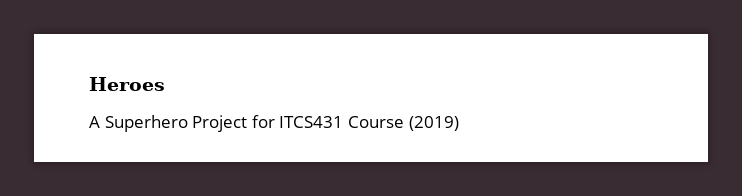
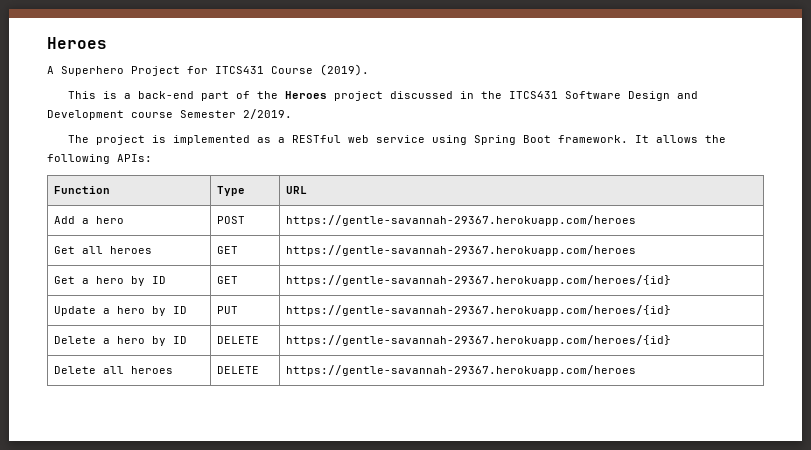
- A Superhero Project for ITCS431 Course (2019)
+ A Superhero Project for ITCS431 Course (2019).
+ This is a back-end part of the Heroes project discussed in the ITCS431 Software Design and Development course Semester 2/2019.
+ The project is implemented as a RESTful web service using Spring Boot framework. It allows the following APIs:
+ Function | Type | URL
+ Add a hero | POST | https://gentle-savannah-29367.herokuapp.com/heroes
+ Get all heroes | GET | https://gentle-savannah-29367.herokuapp.com/heroes
+ Get a hero by ID | GET | https://gentle-savannah-29367.herokuapp.com/heroes/{id}
+ Update a hero by ID | PUT | https://gentle-savannah-29367.herokuapp.com/heroes/{id}
+ Delete a hero by ID | DELETE | https://gentle-savannah-29367.herokuapp.com/heroes/{id}
+ Delete all heroes | DELETE | https://gentle-savannah-29367.herokuapp.com/heroes

